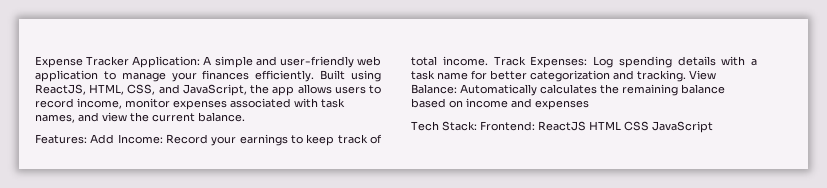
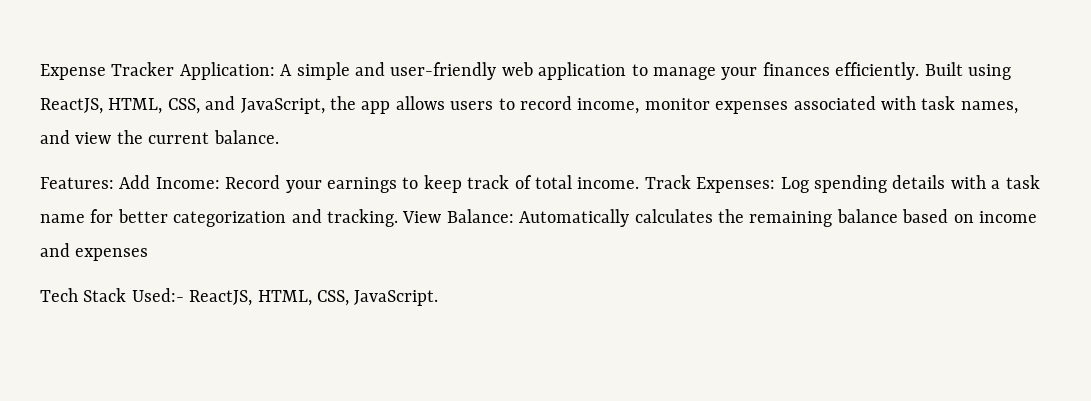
- Tech Stack: Frontend: ReactJS HTML CSS JavaScript
+ Tech Stack Used:- ReactJS, HTML, CSS, JavaScript.

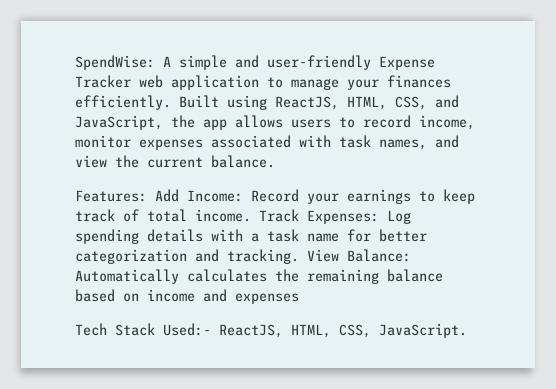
- Expense Tracker Application: A simple and user-friendly web application to manage your finances efficiently.
+ SpendWise: A simple and user-friendly Expense Tracker web application to manage your finances efficiently.

